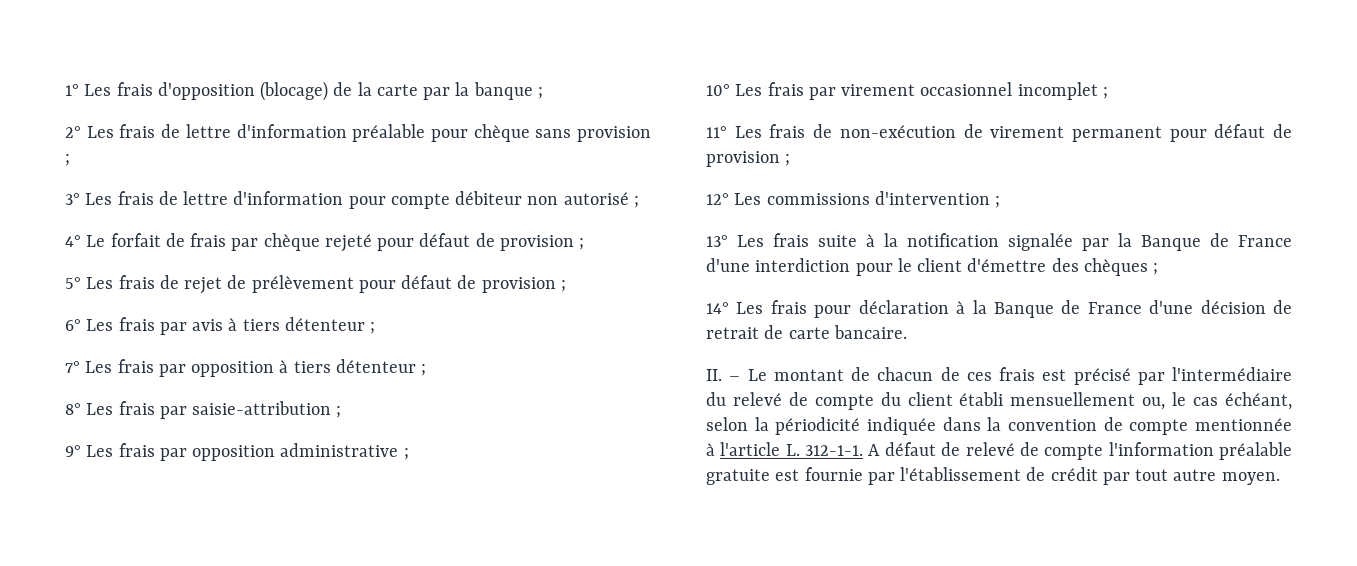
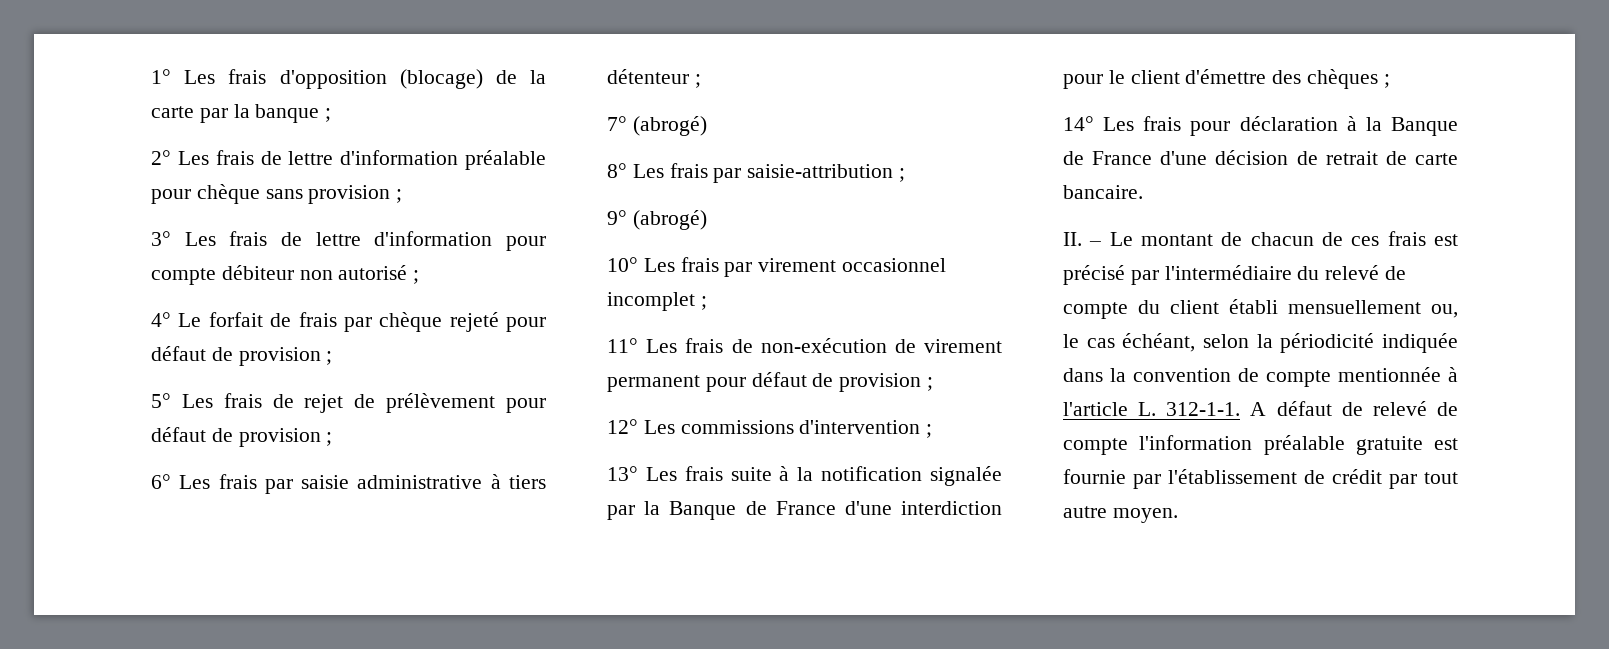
- 6° Les frais par avis à tiers détenteur ;
+ 6° Les frais par saisie administrative à tiers détenteur ;
- 7° Les frais par opposition à tiers détenteur ;
+ 7° (abrogé)
- 9° Les frais par opposition administrative ;
+ 9° (abrogé)

